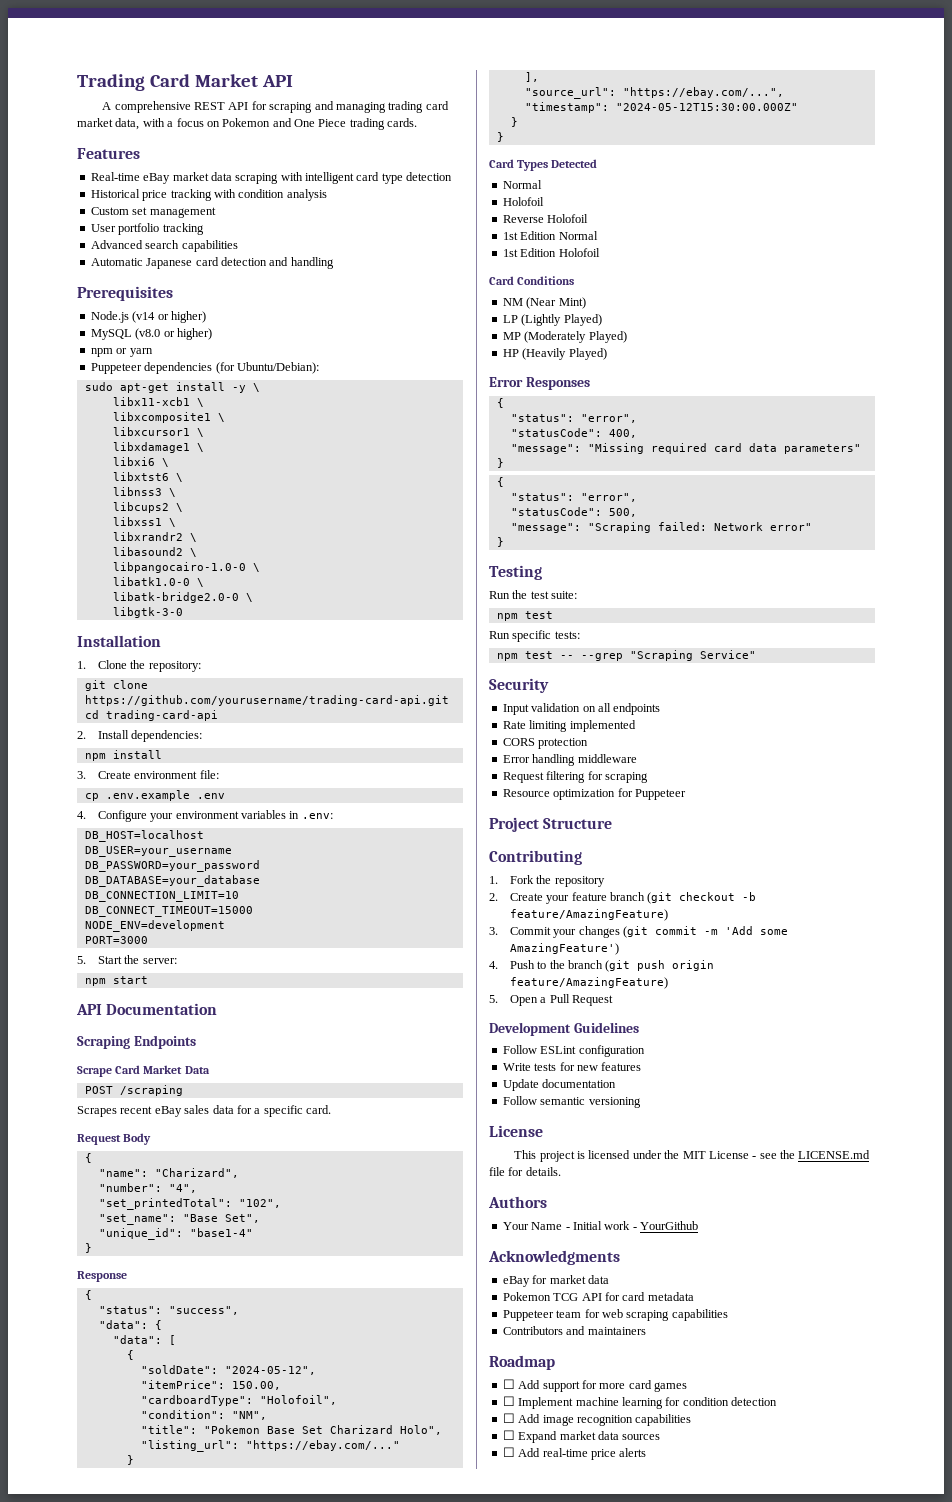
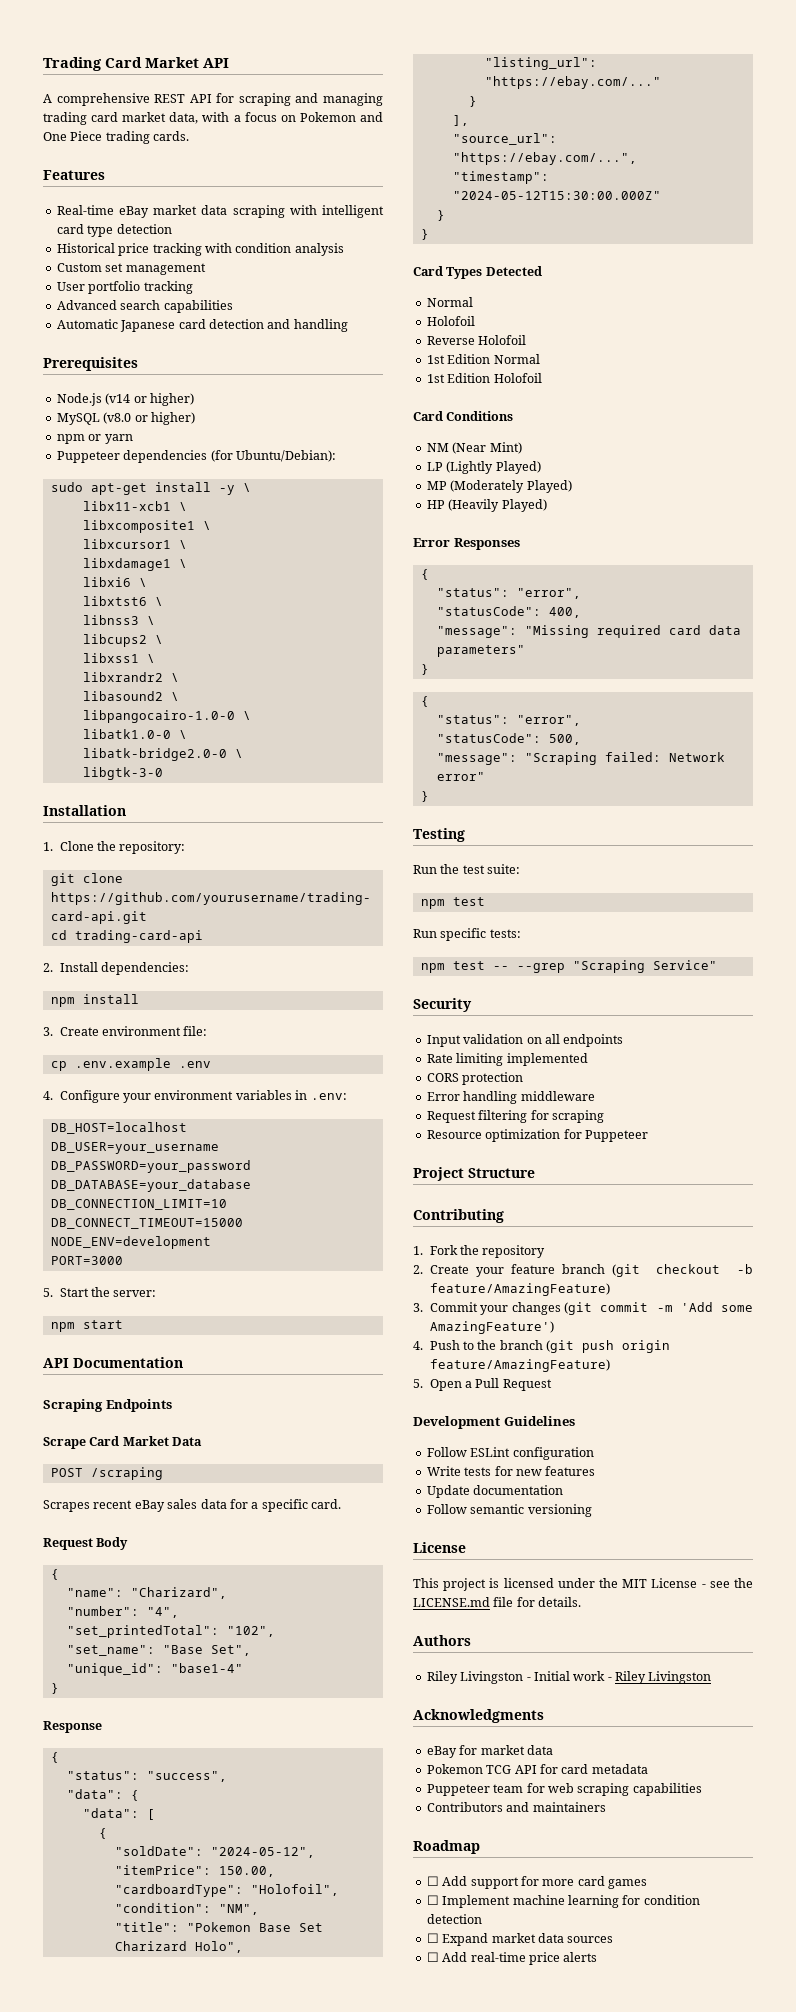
- Your Name - Initial work - YourGithub
+ Riley Livingston - Initial work - Riley Livingston
- ☐ Add image recognition capabilities

